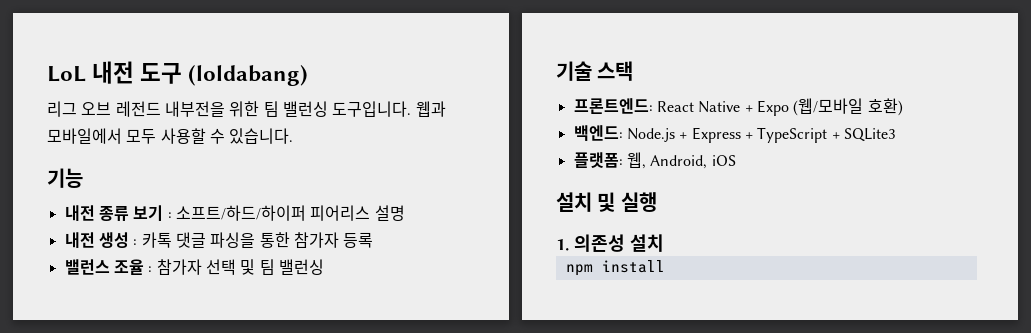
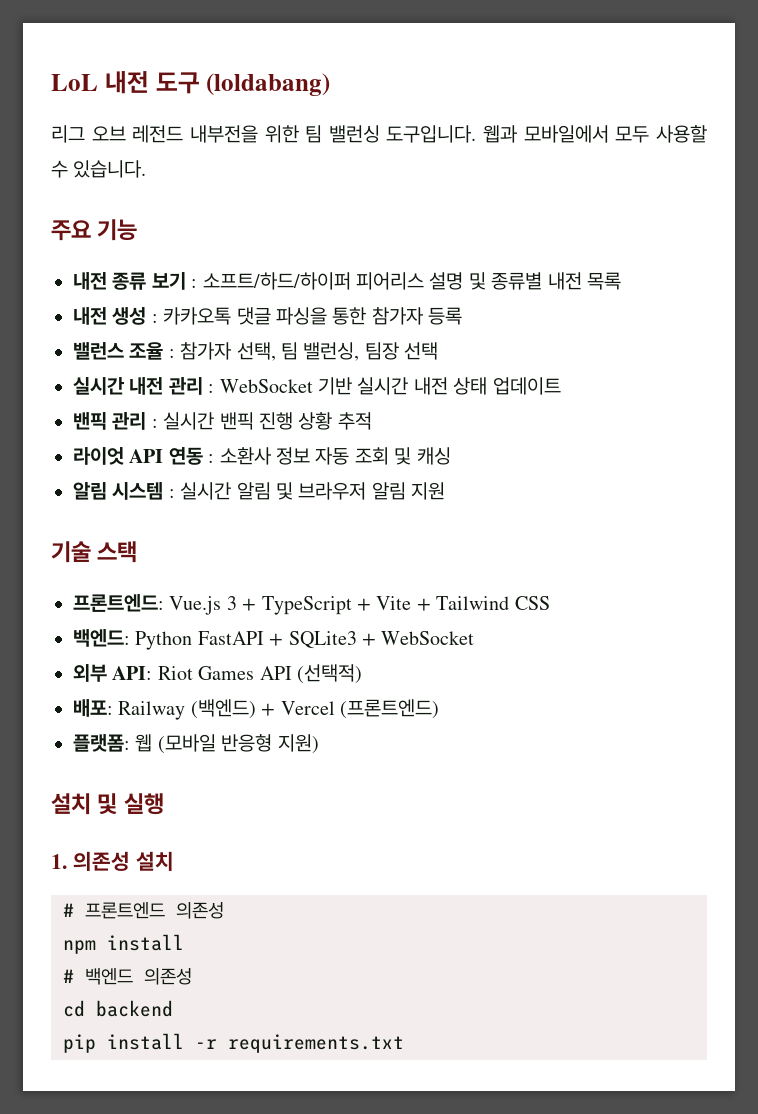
- 기능
+ 주요 기능
- 내전 종류 보기 : 소프트/하드/하이퍼 피어리스 설명
+ 내전 종류 보기 : 소프트/하드/하이퍼 피어리스 설명 및 종류별 내전 목록
- 내전 생성 : 카톡 댓글 파싱을 통한 참가자 등록
+ 내전 생성 : 카카오톡 댓글 파싱을 통한 참가자 등록
- 밸런스 조율 : 참가자 선택 및 팀 밸런싱
+ 밸런스 조율 : 참가자 선택, 팀 밸런싱, 팀장 선택
+ 실시간 내전 관리 : WebSocket 기반 실시간 내전 상태 업데이트
+ 밴픽 관리 : 실시간 밴픽 진행 상황 추적
+ 라이엇 API 연동 : 소환사 정보 자동 조회 및 캐싱
+ 알림 시스템 : 실시간 알림 및 브라우저 알림 지원
  기술 스택
- 프론트엔드: React Native + Expo (웹/모바일 호환)
- 백엔드: Node.js + Express + TypeScript + SQLite3
- 플랫폼: 웹, Android, iOS
+ 프론트엔드: Vue.js 3 + TypeScript + Vite + Tailwind CSS
+ 백엔드: Python FastAPI + SQLite3 + WebSocket
+ 외부 API: Riot Games API (선택적)
+ 배포: Railway (백엔드) + Vercel (프론트엔드)
+ 플랫폼: 웹 (모바일 반응형 지원)
+ # 프론트엔드 의존성
+ # 백엔드 의존성
+ cd backend
+ pip install -r requirements.txt

